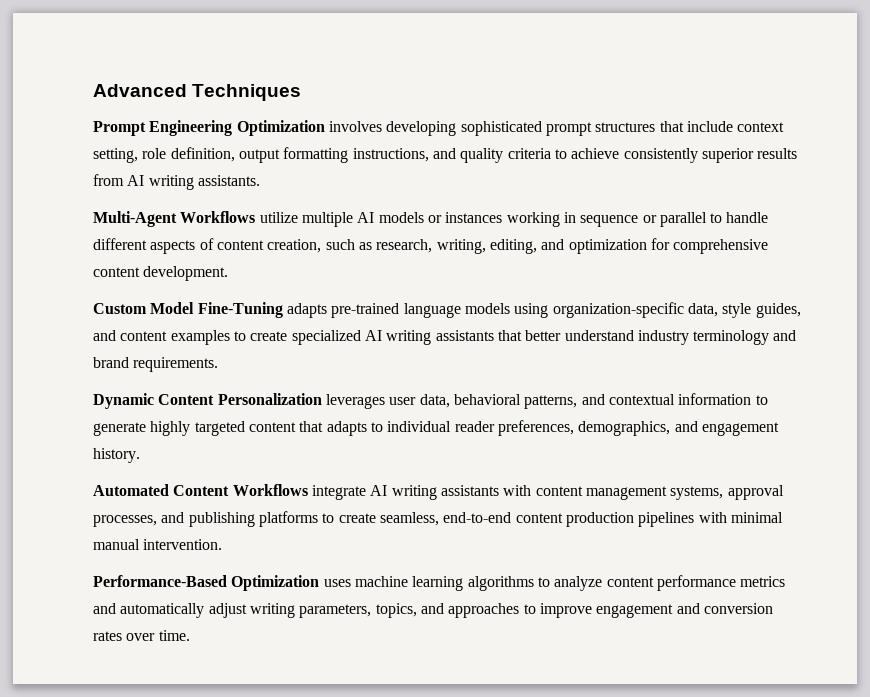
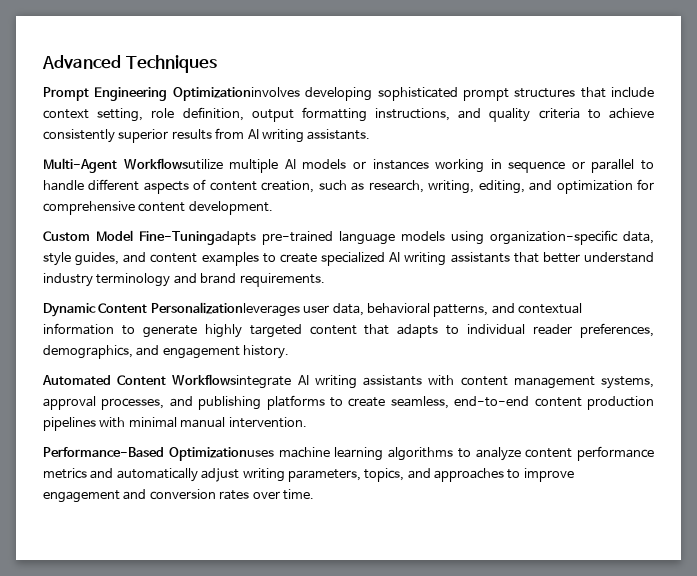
- Prompt Engineering Optimization involves developing sophisticated prompt structures that include context setting, role definition, output formatting instructions, and quality criteria to achieve consistently superior results from AI writing assistants.
+ Prompt Engineering Optimizationinvolves developing sophisticated prompt structures that include context setting, role definition, output formatting instructions, and quality criteria to achieve consistently superior results from AI writing assistants.
- Multi-Agent Workflows utilize multiple AI models or instances working in sequence or parallel to handle different aspects of content creation, such as research, writing, editing, and optimization for comprehensive content development.
+ Multi-Agent Workflowsutilize multiple AI models or instances working in sequence or parallel to handle different aspects of content creation, such as research, writing, editing, and optimization for comprehensive content development.
- Custom Model Fine-Tuning adapts pre-trained language models using organization-specific data, style guides, and content examples to create specialized AI writing assistants that better understand industry terminology and brand requirements.
+ Custom Model Fine-Tuningadapts pre-trained language models using organization-specific data, style guides, and content examples to create specialized AI writing assistants that better understand industry terminology and brand requirements.
- Dynamic Content Personalization leverages user data, behavioral patterns, and contextual information to generate highly targeted content that adapts to individual reader preferences, demographics, and engagement history.
+ Dynamic Content Personalizationleverages user data, behavioral patterns, and contextual information to generate highly targeted content that adapts to individual reader preferences, demographics, and engagement history.
- Automated Content Workflows integrate AI writing assistants with content management systems, approval processes, and publishing platforms to create seamless, end-to-end content production pipelines with minimal manual intervention.
+ Automated Content Workflowsintegrate AI writing assistants with content management systems, approval processes, and publishing platforms to create seamless, end-to-end content production pipelines with minimal manual intervention.
- Performance-Based Optimization uses machine learning algorithms to analyze content performance metrics and automatically adjust writing parameters, topics, and approaches to improve engagement and conversion rates over time.
+ Performance-Based Optimizationuses machine learning algorithms to analyze content performance metrics and automatically adjust writing parameters, topics, and approaches to improve engagement and conversion rates over time.

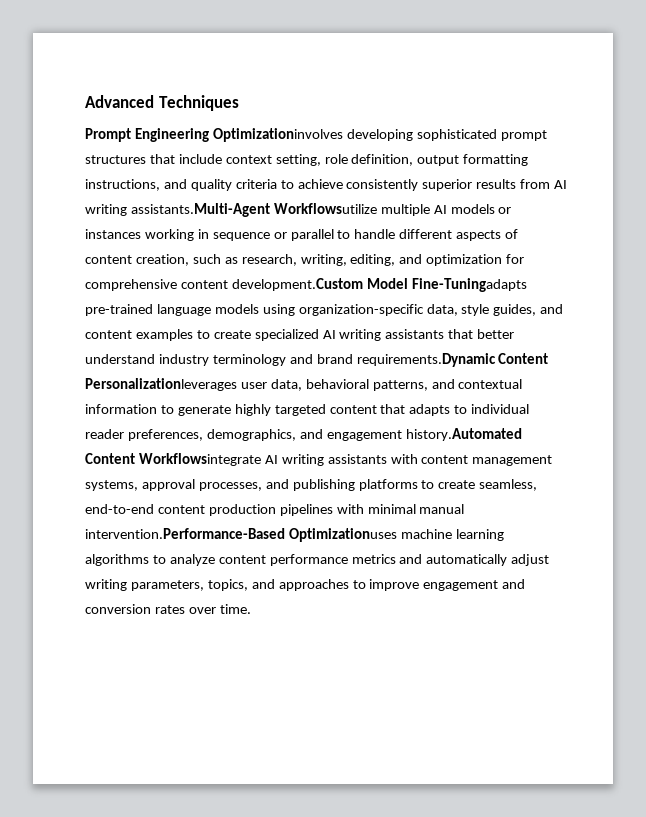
- Prompt Engineering Optimizationinvolves developing sophisticated prompt structures that include context setting, role definition, output formatting instructions, and quality criteria to achieve consistently superior results from AI writing assistants.
- Multi-Agent Workflowsutilize multiple AI models or instances working in sequence or parallel to handle different aspects of content creation, such as research, writing, editing, and optimization for comprehensive content development.
- Custom Model Fine-Tuningadapts pre-trained language models using organization-specific data, style guides, and content examples to create specialized AI writing assistants that better understand industry terminology and brand requirements.
- Dynamic Content Personalizationleverages user data, behavioral patterns, and contextual information to generate highly targeted content that adapts to individual reader preferences, demographics, and engagement history.
- Automated Content Workflowsintegrate AI writing assistants with content management systems, approval processes, and publishing platforms to create seamless, end-to-end content production pipelines with minimal manual intervention.
- Performance-Based Optimizationuses machine learning algorithms to analyze content performance metrics and automatically adjust writing parameters, topics, and approaches to improve engagement and conversion rates over time.
+ Prompt Engineering Optimizationinvolves developing sophisticated prompt structures that include context setting, role definition, output formatting instructions, and quality criteria to achieve consistently superior results from AI writing assistants.Multi-Agent Workflowsutilize multiple AI models or instances working in sequence or parallel to handle different aspects of content creation, such as research, writing, editing, and optimization for comprehensive content development.Custom Model Fine-Tuningadapts pre-trained language models using organization-specific data, style guides, and content examples to create specialized AI writing assistants that better understand industry terminology and brand requirements.Dynamic Content Personalizationleverages user data, behavioral patterns, and contextual information to generate highly targeted content that adapts to individual reader preferences, demographics, and engagement history.Automated Content Workflowsintegrate AI writing assistants with content management systems, approval processes, and publishing platforms to create seamless, end-to-end content production pipelines with minimal manual intervention.Performance-Based Optimizationuses machine learning algorithms to analyze content performance metrics and automatically adjust writing parameters, topics, and approaches to improve engagement and conversion rates over time.

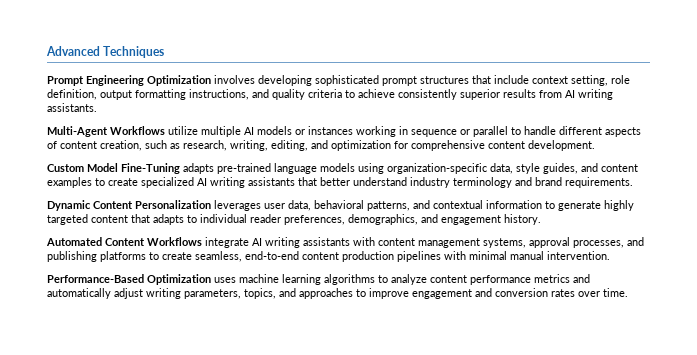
- Prompt Engineering Optimizationinvolves developing sophisticated prompt structures that include context setting, role definition, output formatting instructions, and quality criteria to achieve consistently superior results from AI writing assistants.Multi-Agent Workflowsutilize multiple AI models or instances working in sequence or parallel to handle different aspects of content creation, such as research, writing, editing, and optimization for comprehensive content development.Custom Model Fine-Tuningadapts pre-trained language models using organization-specific data, style guides, and content examples to create specialized AI writing assistants that better understand industry terminology and brand requirements.Dynamic Content Personalizationleverages user data, behavioral patterns, and contextual information to generate highly targeted content that adapts to individual reader preferences, demographics, and engagement history.Automated Content Workflowsintegrate AI writing assistants with content management systems, approval processes, and publishing platforms to create seamless, end-to-end content production pipelines with minimal manual intervention.Performance-Based Optimizationuses machine learning algorithms to analyze content performance metrics and automatically adjust writing parameters, topics, and approaches to improve engagement and conversion rates over time.
+ Prompt Engineering Optimization involves developing sophisticated prompt structures that include context setting, role definition, output formatting instructions, and quality criteria to achieve consistently superior results from AI writing assistants.
+ Multi-Agent Workflows utilize multiple AI models or instances working in sequence or parallel to handle different aspects of content creation, such as research, writing, editing, and optimization for comprehensive content development.
+ Custom Model Fine-Tuning adapts pre-trained language models using organization-specific data, style guides, and content examples to create specialized AI writing assistants that better understand industry terminology and brand requirements.
+ Dynamic Content Personalization leverages user data, behavioral patterns, and contextual information to generate highly targeted content that adapts to individual reader preferences, demographics, and engagement history.
+ Automated Content Workflows integrate AI writing assistants with content management systems, approval processes, and publishing platforms to create seamless, end-to-end content production pipelines with minimal manual intervention.
+ Performance-Based Optimization uses machine learning algorithms to analyze content performance metrics and automatically adjust writing parameters, topics, and approaches to improve engagement and conversion rates over time.

